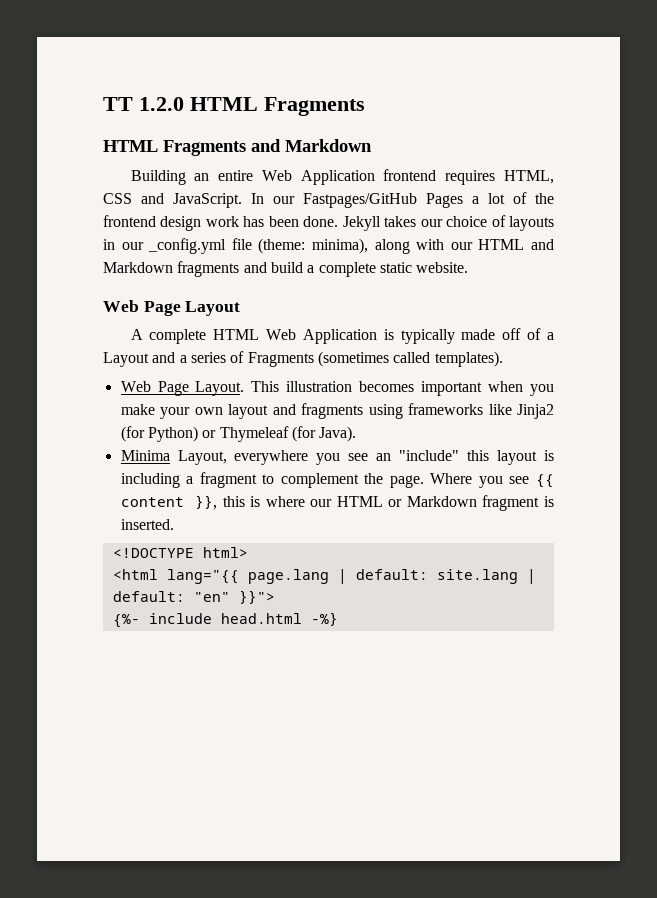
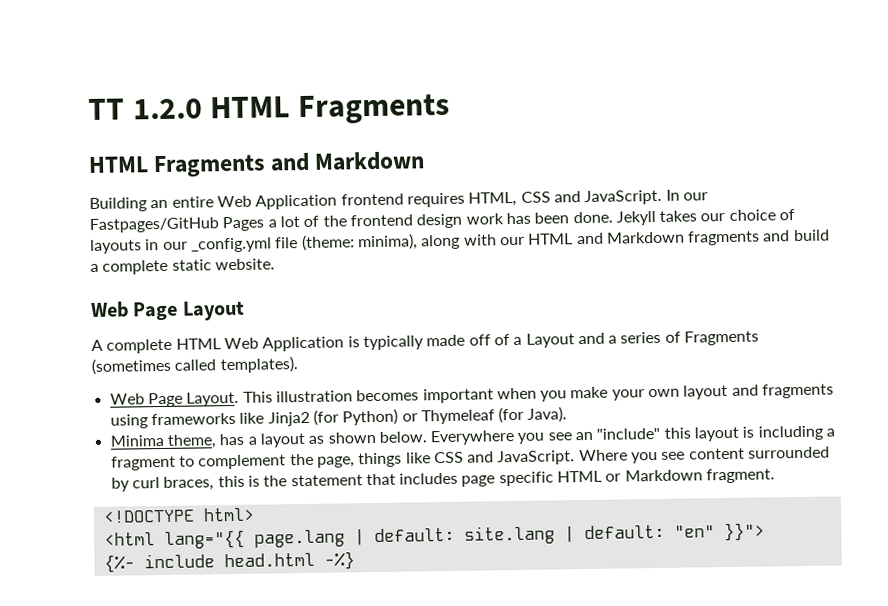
- Minima Layout, everywhere you see an "include" this layout is including a fragment to complement the page. Where you see {{ content }}, this is where our HTML or Markdown fragment is inserted.
+ Minima theme, has a layout as shown below. Everywhere you see an "include" this layout is including a fragment to complement the page, things like CSS and JavaScript. Where you see content surrounded by curl braces, this is the statement that includes page specific HTML or Markdown fragment.

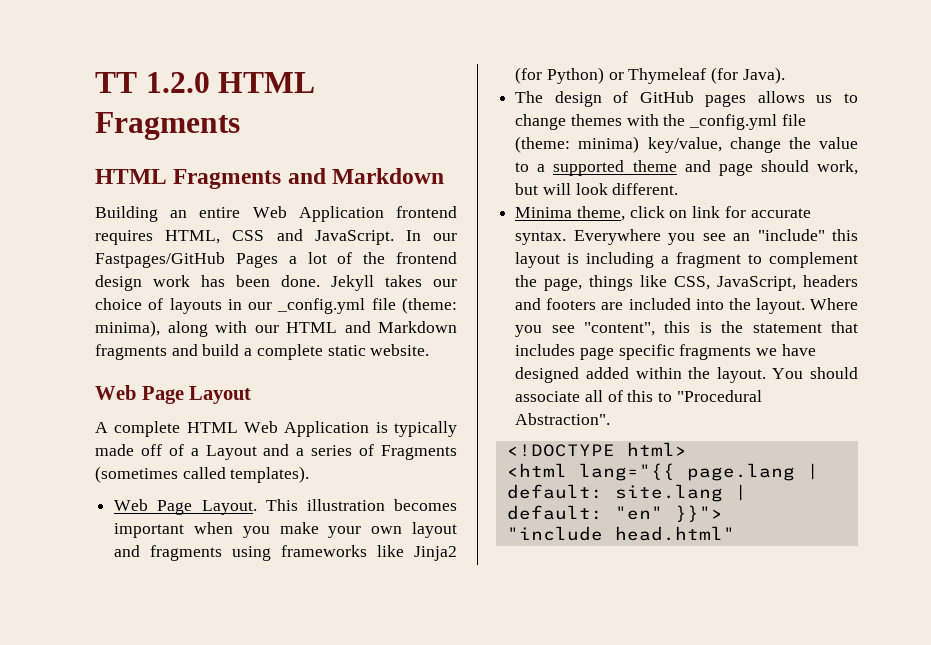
- Minima theme, has a layout as shown below.
+ The design of GitHub pages allows us to change themes with the _config.yml file (theme: minima) key/value, change the value to a supported theme and page should work, but will look different.
+ Minima theme, click on link for accurate syntax.
- Everywhere you see an "include" this layout is including a fragment to complement the page, things like CSS and JavaScript. Where you see content surrounded by curl braces, this is the statement that includes page specific HTML or Markdown fragment.
+ Everywhere you see an "include" this layout is including a fragment to complement the page, things like CSS, JavaScript, headers and footers are included into the layout. Where you see "content", this is the statement that includes page specific fragments we have designed added within the layout. You should associate all of this to "Procedural Abstraction".
- {%- include head.html -%}
+ "include head.html"

